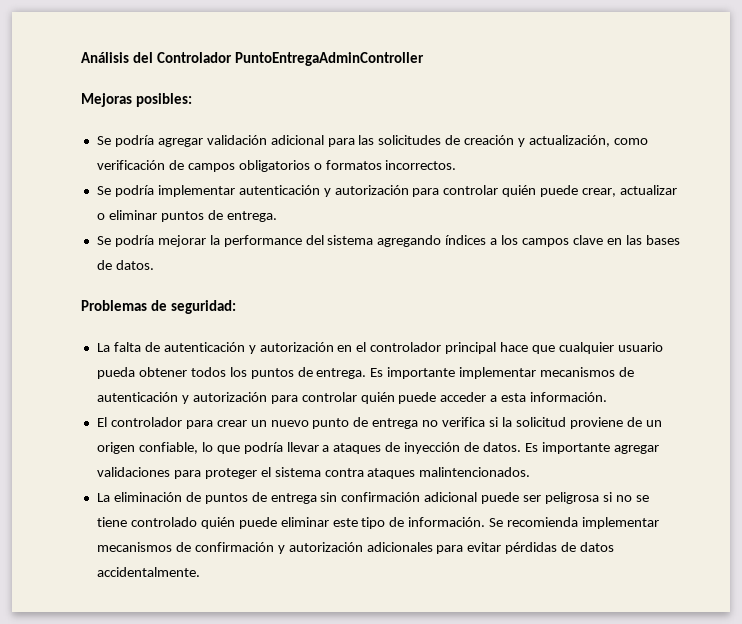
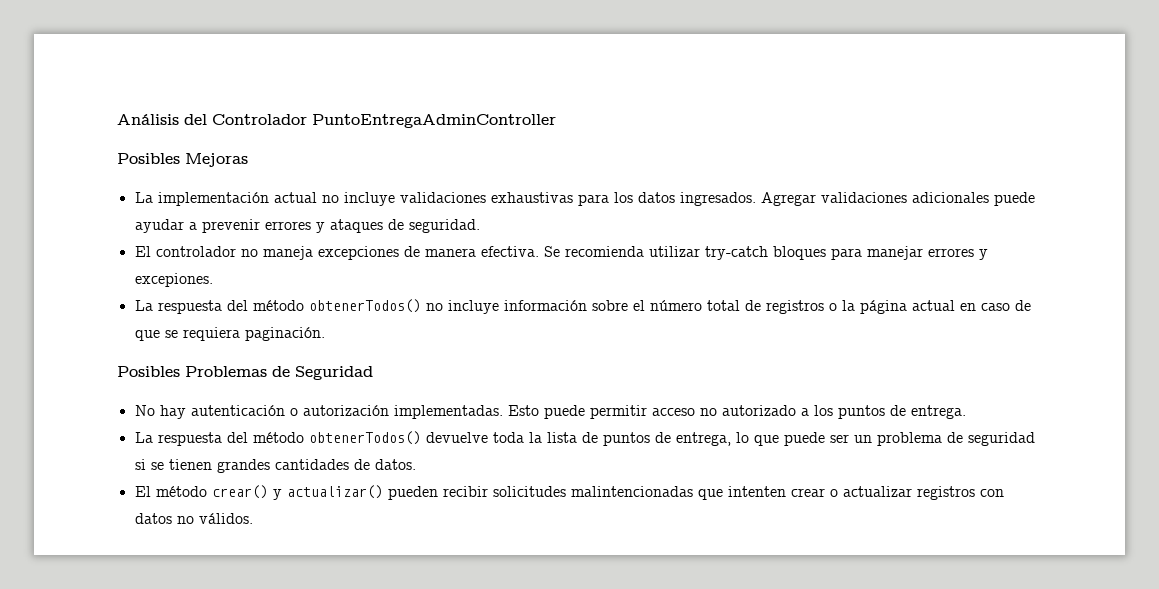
- Mejoras posibles:
- Se podría agregar validación adicional para las solicitudes de creación y actualización, como verificación de campos obligatorios o formatos incorrectos.
- Se podría implementar autenticación y autorización para controlar quién puede crear, actualizar o eliminar puntos de entrega.
- Se podría mejorar la performance del sistema agregando índices a los campos clave en las bases de datos.
- Problemas de seguridad:
- La falta de autenticación y autorización en el controlador principal hace que cualquier usuario pueda obtener todos los puntos de entrega. Es importante implementar mecanismos de autenticación y autorización para controlar quién puede acceder a esta información.
- El controlador para crear un nuevo punto de entrega no verifica si la solicitud proviene de un origen confiable, lo que podría llevar a ataques de inyección de datos. Es importante agregar validaciones para proteger el sistema contra ataques malintencionados.
- La eliminación de puntos de entrega sin confirmación adicional puede ser peligrosa si no se tiene controlado quién puede eliminar este tipo de información. Se recomienda implementar mecanismos de confirmación y autorización adicionales para evitar pérdidas de datos accidentalmente.
+ Posibles Mejoras
+ La implementación actual no incluye validaciones exhaustivas para los datos ingresados. Agregar validaciones adicionales puede ayudar a prevenir errores y ataques de seguridad.
+ El controlador no maneja excepciones de manera efectiva. Se recomienda utilizar try-catch bloques para manejar errores y excepiones.
+ La respuesta del método obtenerTodos() no incluye información sobre el número total de registros o la página actual en caso de que se requiera paginación.
+ Posibles Problemas de Seguridad
+ No hay autenticación o autorización implementadas. Esto puede permitir acceso no autorizado a los puntos de entrega.
+ La respuesta del método obtenerTodos() devuelve toda la lista de puntos de entrega, lo que puede ser un problema de seguridad si se tienen grandes cantidades de datos.
+ El método crear() y actualizar() pueden recibir solicitudes malintencionadas que intenten crear o actualizar registros con datos no válidos.

